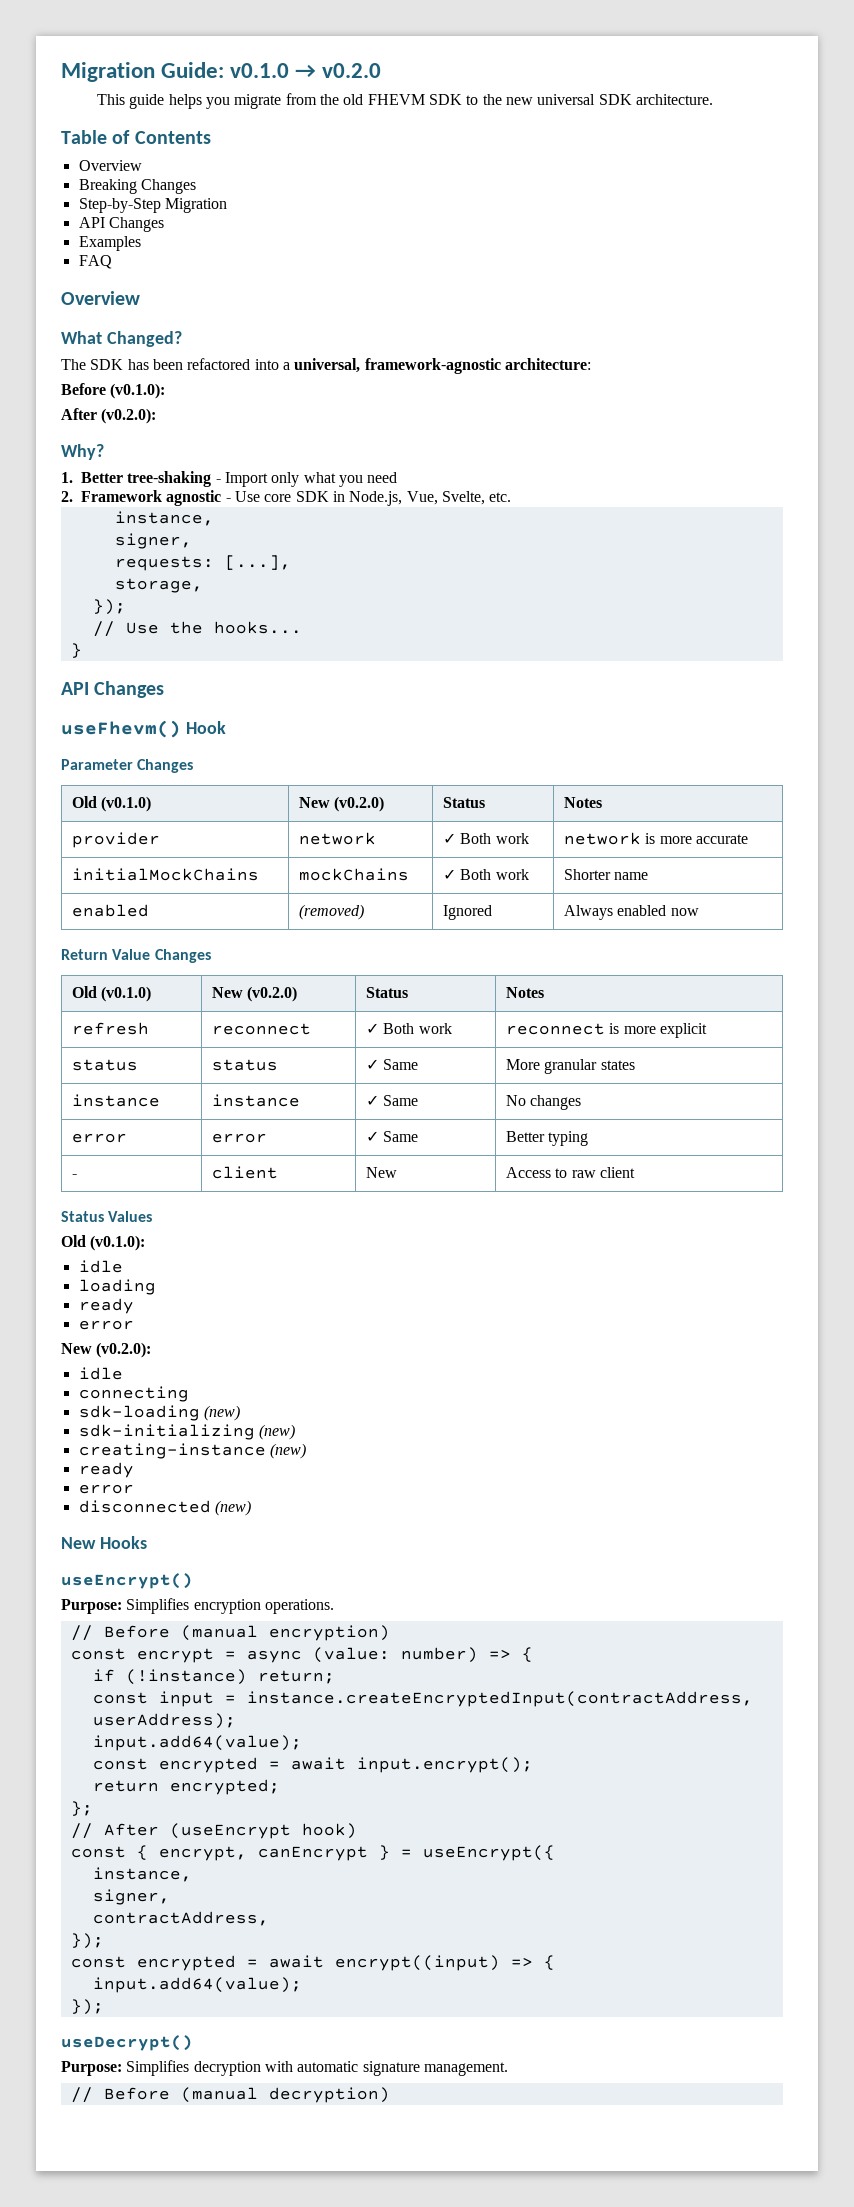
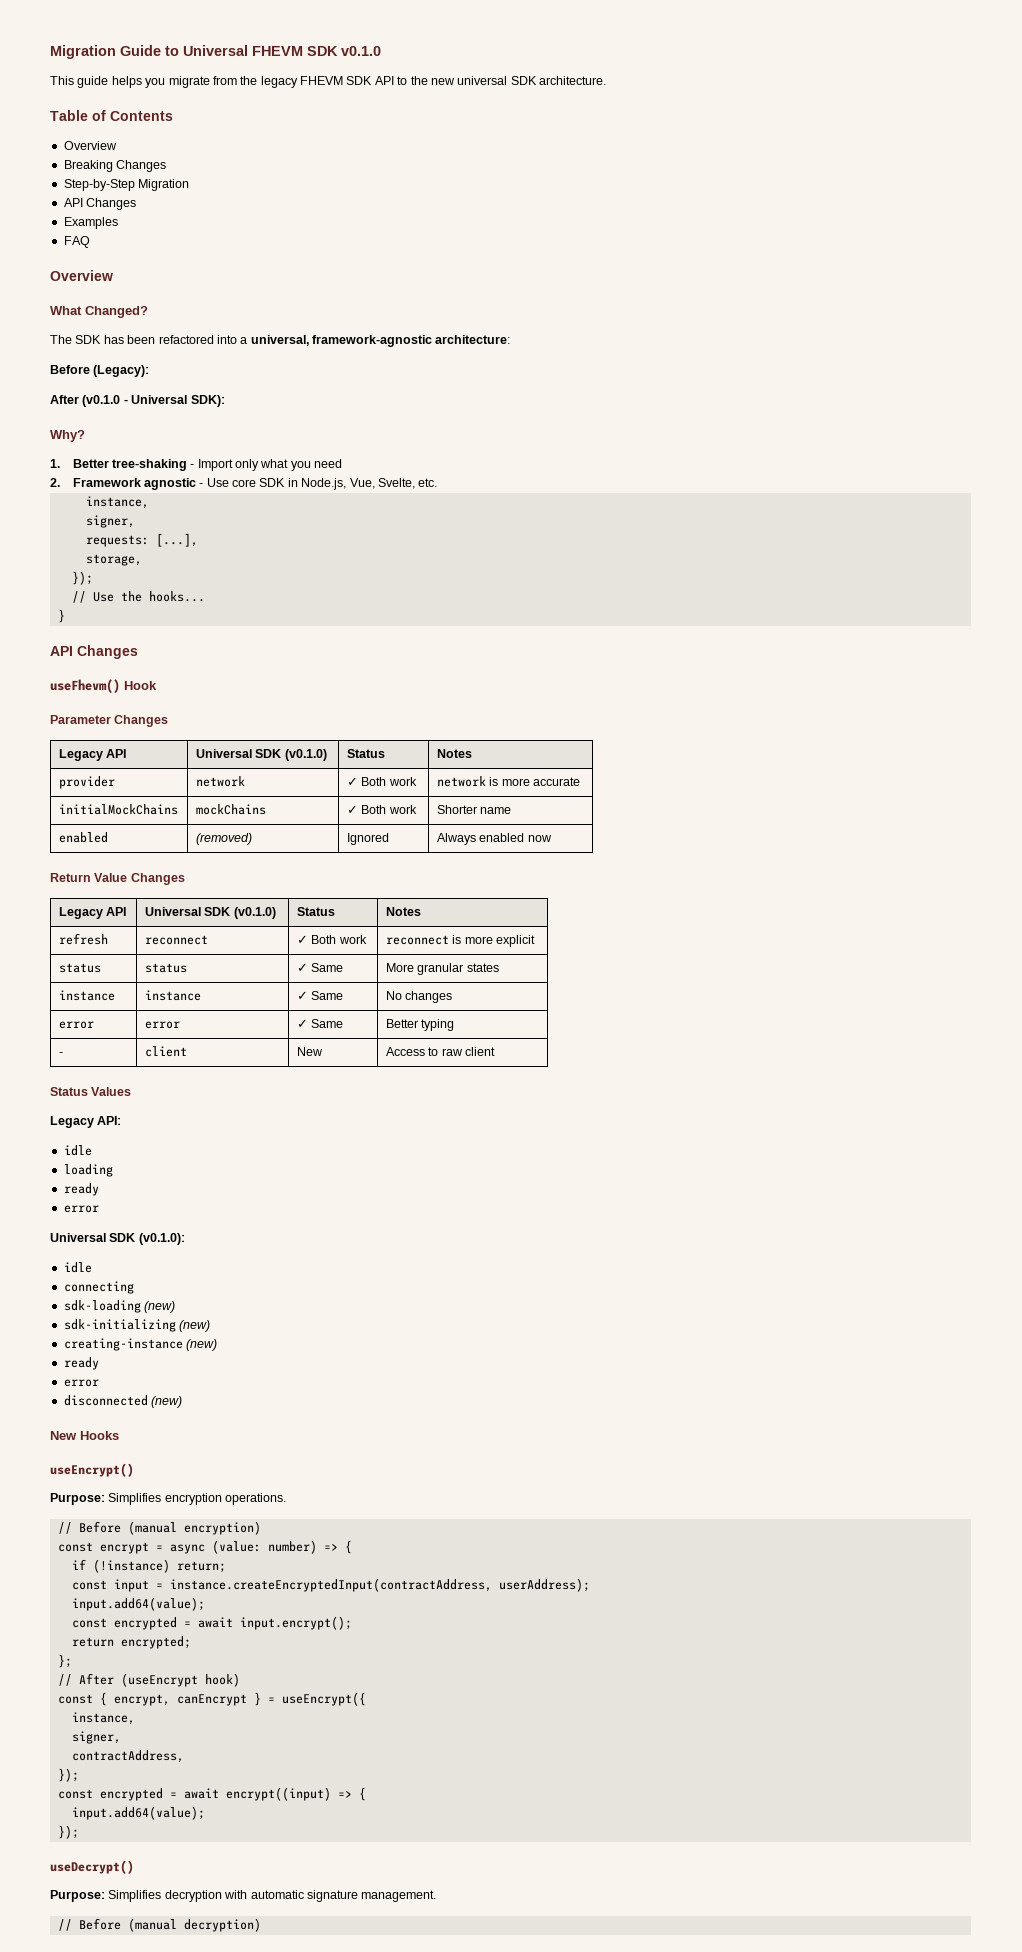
- Migration Guide: v0.1.0 → v0.2.0
+ Migration Guide to Universal FHEVM SDK v0.1.0
- This guide helps you migrate from the old FHEVM SDK to the new universal SDK architecture.
+ This guide helps you migrate from the legacy FHEVM SDK API to the new universal SDK architecture.
- Before (v0.1.0):
- After (v0.2.0):
+ Before (Legacy):
+ After (v0.1.0 - Universal SDK):
  Parameter Changes
- Old (v0.1.0) | New (v0.2.0) | Status | Notes
+ Legacy API | Universal SDK (v0.1.0) | Status | Notes
  Return Value Changes
- Old (v0.1.0) | New (v0.2.0) | Status | Notes
+ Legacy API | Universal SDK (v0.1.0) | Status | Notes
- Old (v0.1.0):
+ Legacy API:
- New (v0.2.0):
+ Universal SDK (v0.1.0):

